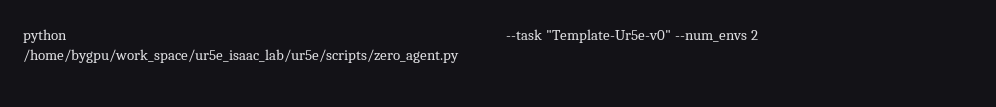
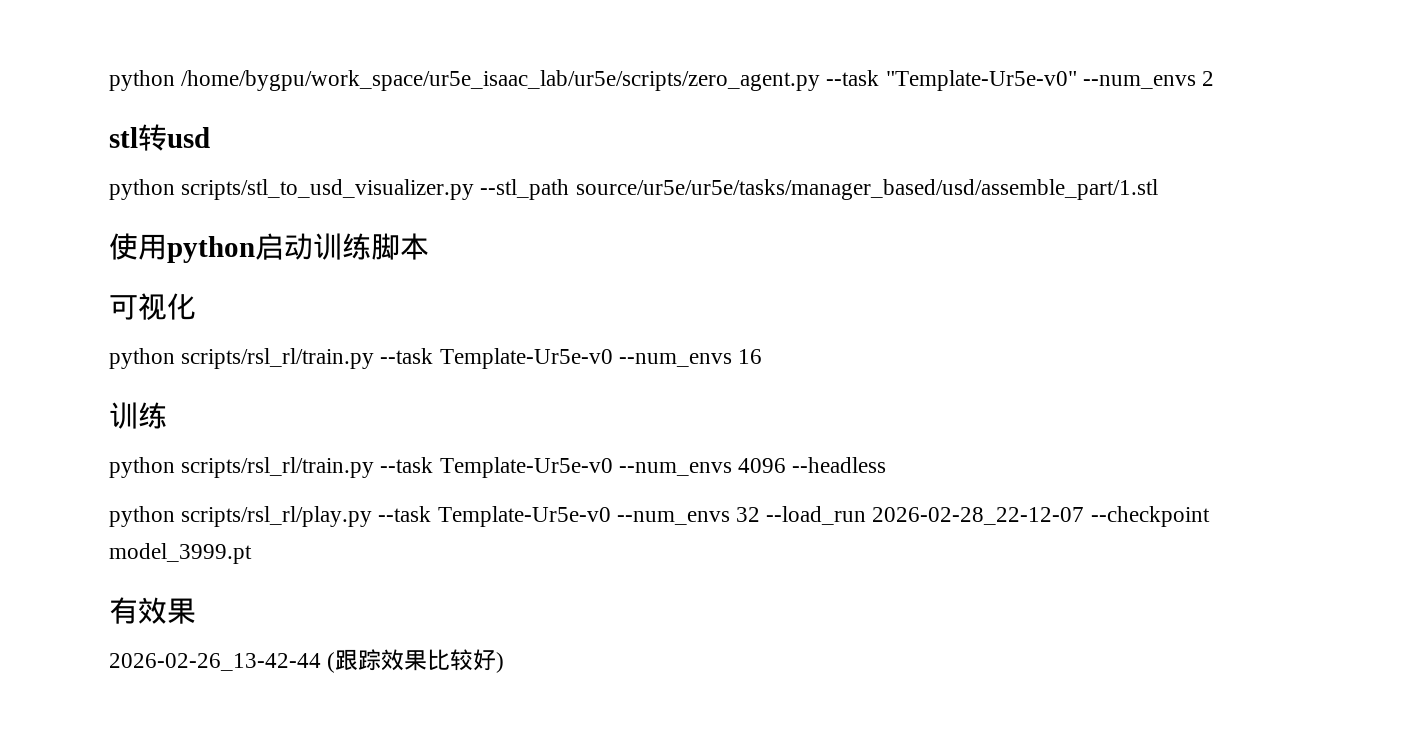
+ stl转usd
+ python scripts/stl_to_usd_visualizer.py --stl_path source/ur5e/ur5e/tasks/manager_based/usd/assemble_part/1.stl
+ 使用python启动训练脚本
+ 可视化
+ python scripts/rsl_rl/train.py --task Template-Ur5e-v0 --num_envs 16
+ 训练
+ python scripts/rsl_rl/train.py --task Template-Ur5e-v0 --num_envs 4096 --headless
+ python scripts/rsl_rl/play.py --task Template-Ur5e-v0 --num_envs 32 --load_run 2026-02-28_22-12-07 --checkpoint model_3999.pt
+ 有效果
+ 2026-02-26_13-42-44 (跟踪效果比较好)

